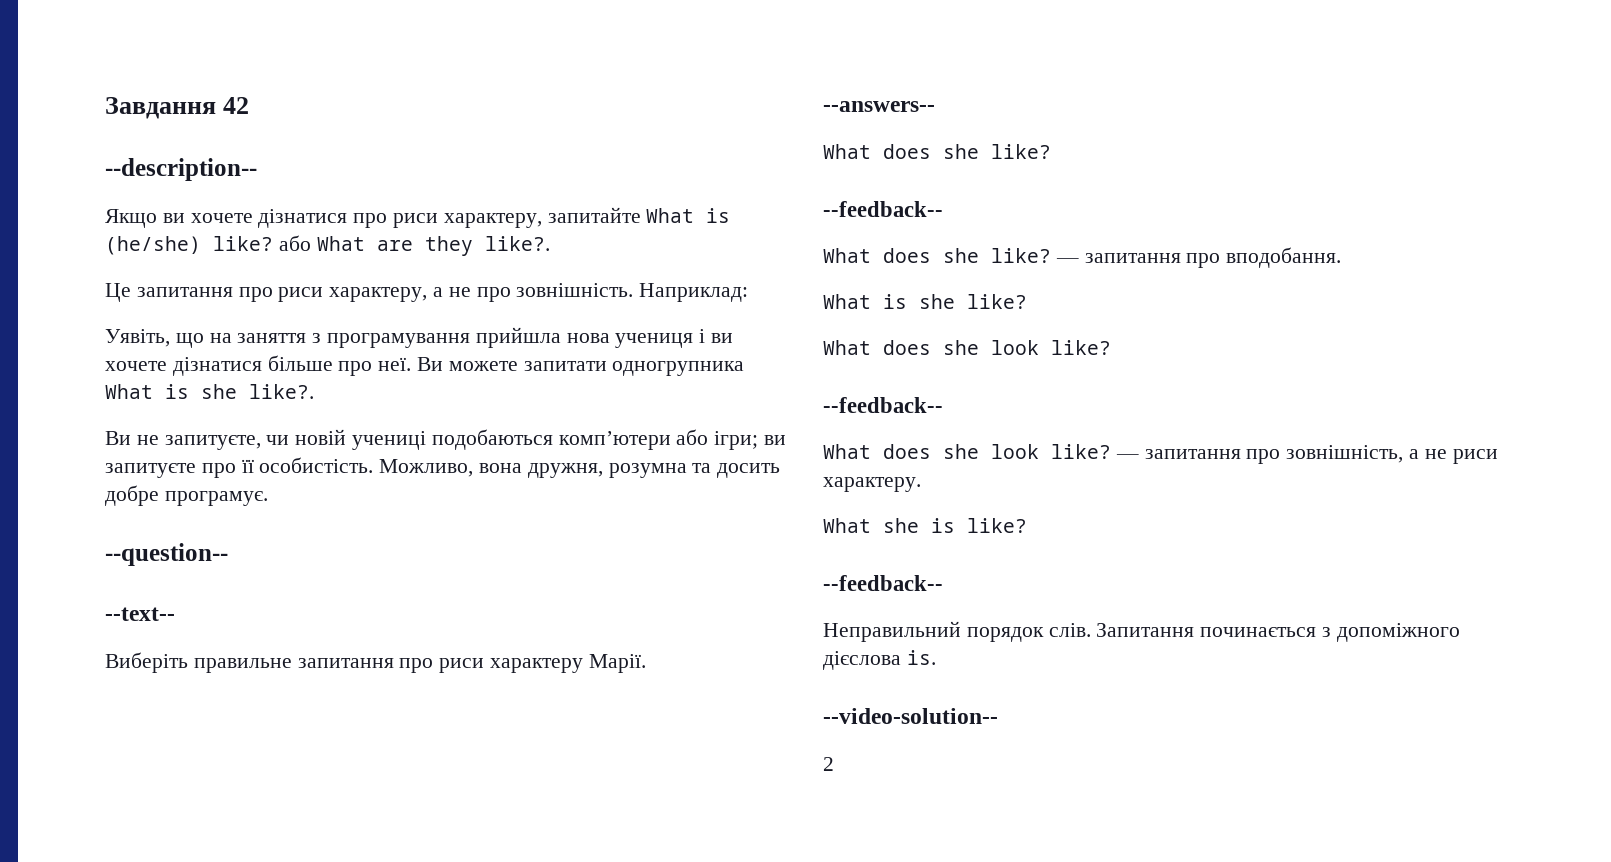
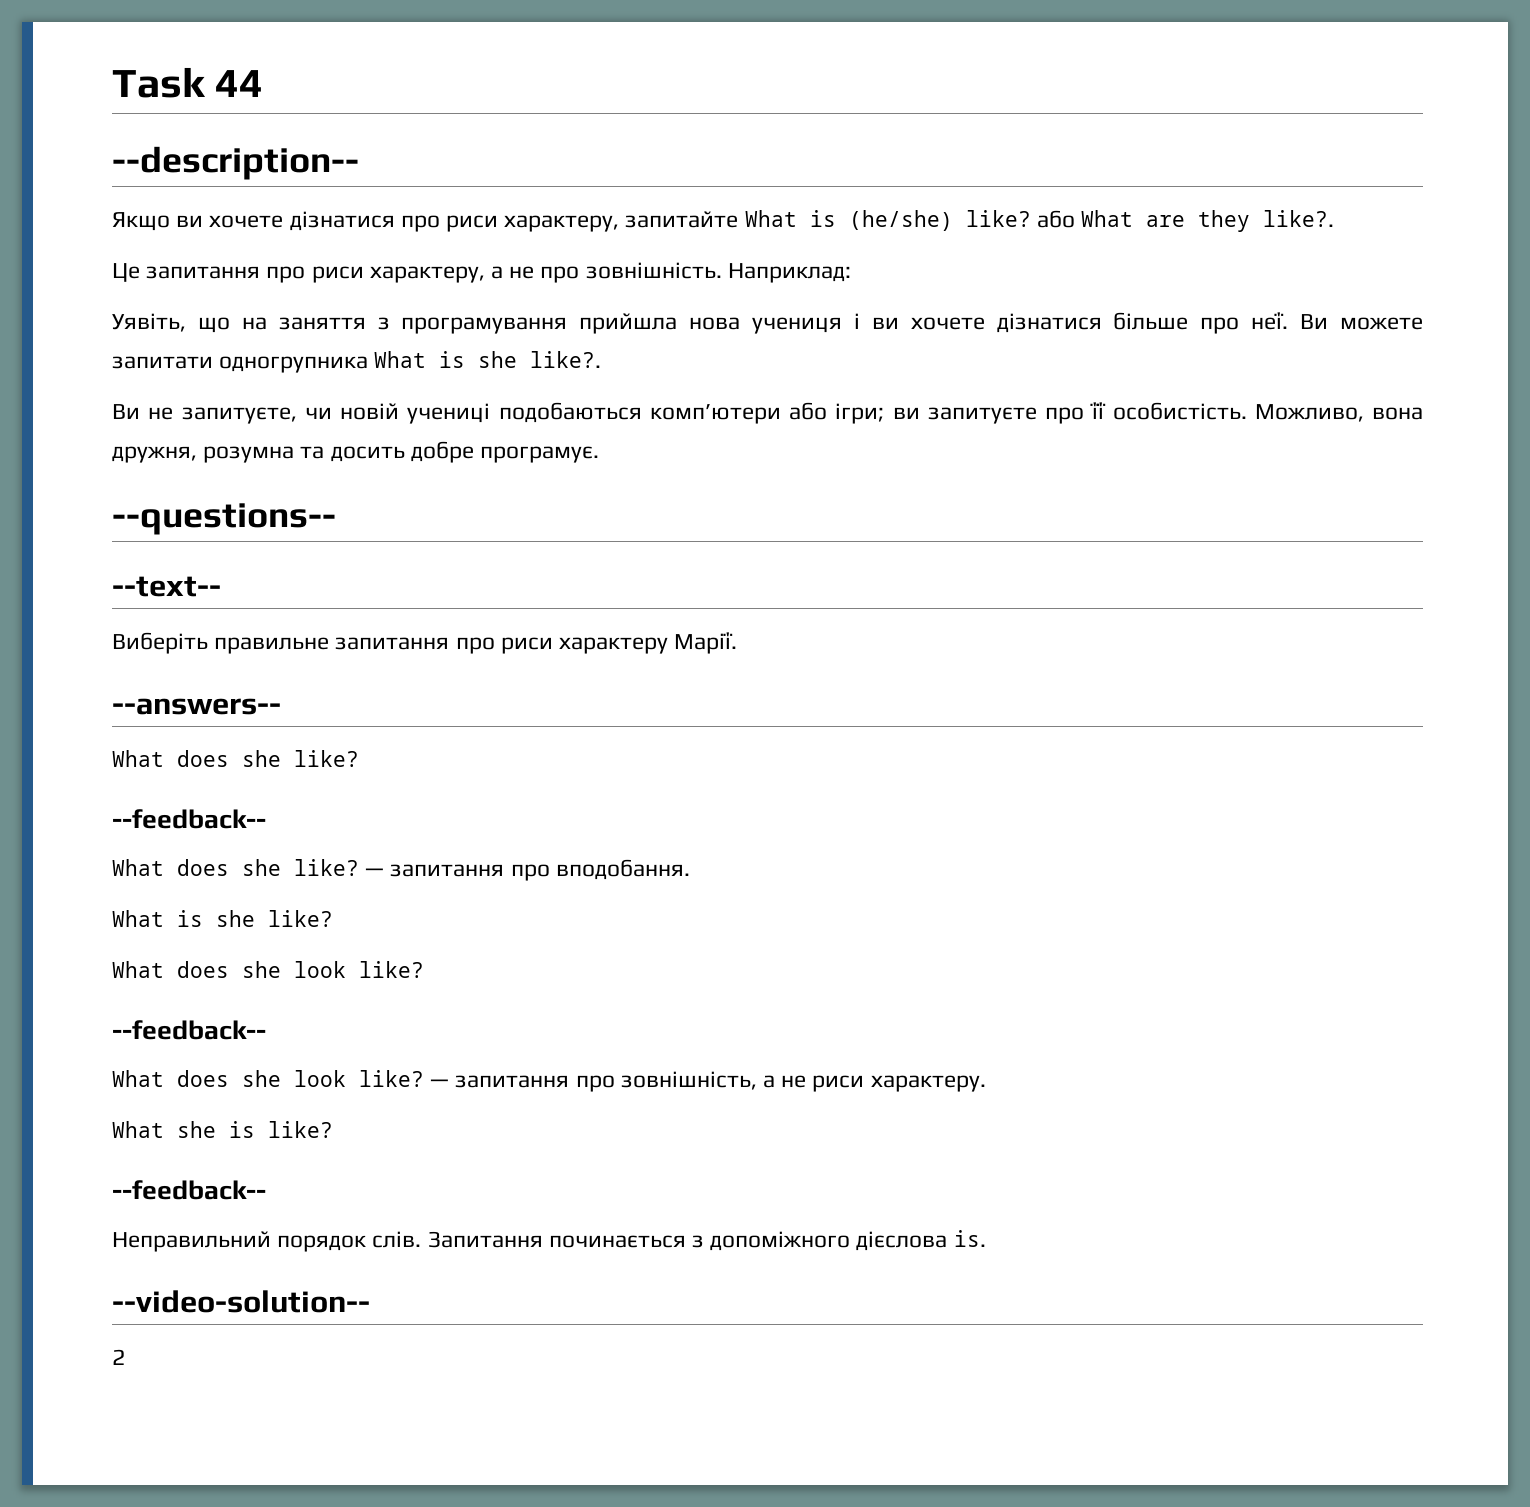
- Завдання 42
+ Task 44
- --question--
+ --questions--

